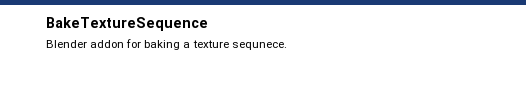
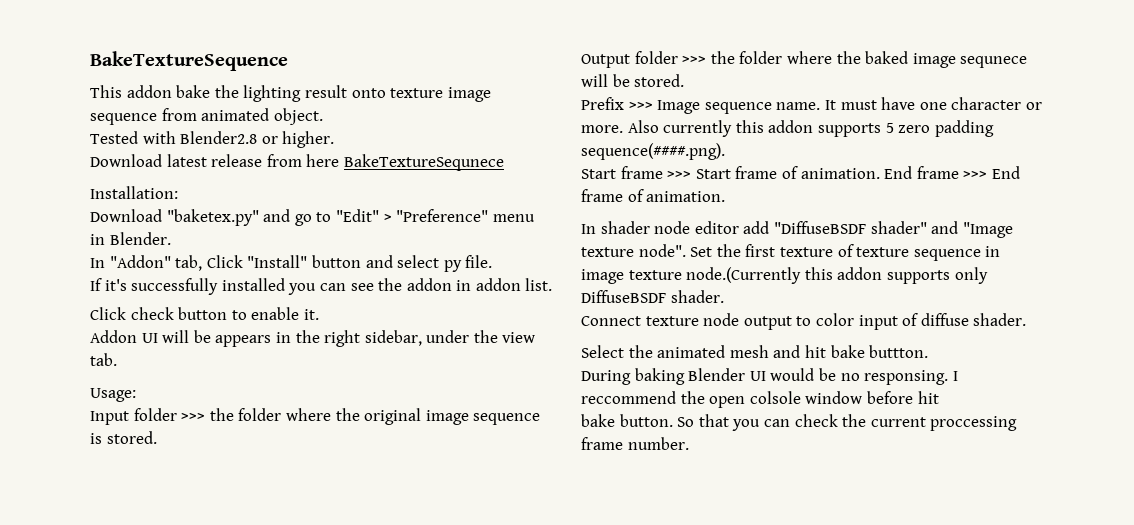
- Blender addon for baking a texture sequnece.
+ This addon bake the lighting result onto texture image sequence from animated object.
+ Tested with Blender2.8 or higher.
+ Download latest release from here BakeTextureSequnece
+ Installation:
+ Download "baketex.py" and go to "Edit" > "Preference" menu in Blender.
+ In "Addon" tab, Click "Install" button and select py file.
+ If it's successfully installed you can see the addon in addon list.
+ Click check button to enable it.
+ Addon UI will be appears in the right sidebar, under the view tab.
+ Usage:
+ Input folder >>> the folder where the original image sequence is stored.
+ Output folder >>> the folder where the baked image sequnece will be stored.
+ Prefix >>> Image sequence name. It must have one character or more. Also currently this addon supports 5 zero padding sequence(####.png).
+ Start frame >>> Start frame of animation. End frame >>> End frame of animation.
+ In shader node editor add "DiffuseBSDF shader" and "Image texture node". Set the first texture of texture sequence in image texture node.(Currently this addon supports only DiffuseBSDF shader.
+ Connect texture node output to color input of diffuse shader.
+ Select the animated mesh and hit bake buttton.
+ During baking Blender UI would be no responsing. I reccommend the open colsole window before hit
+ bake button. So that you can check the current proccessing frame number.

